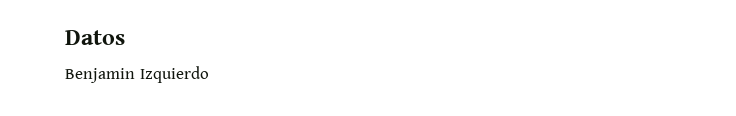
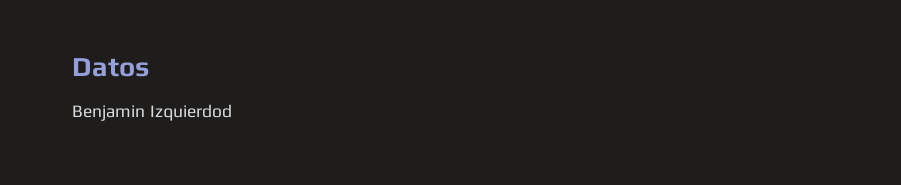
- Benjamin Izquierdo
+ Benjamin Izquierdod

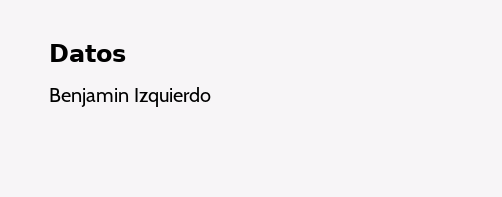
- Benjamin Izquierdod
+ Benjamin Izquierdo

